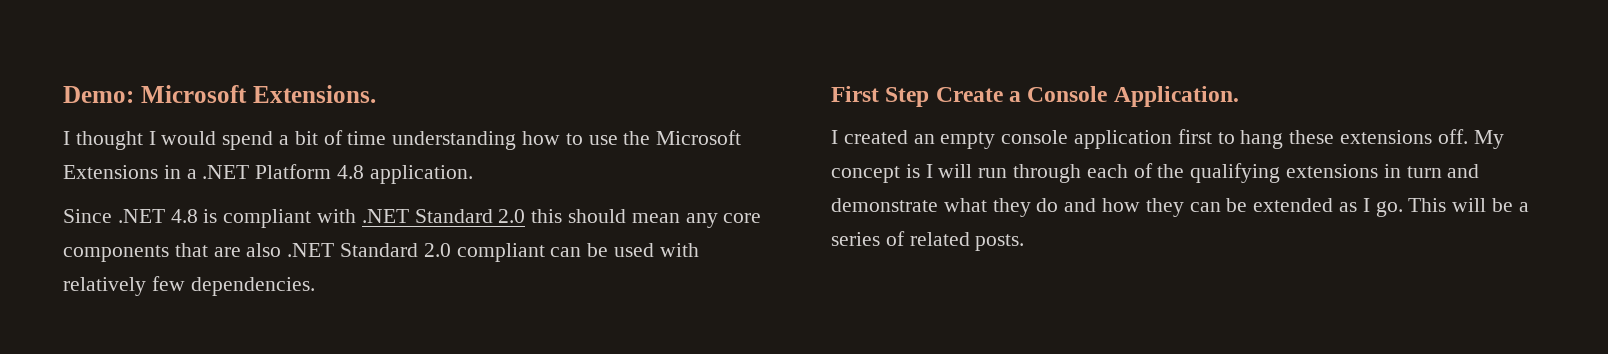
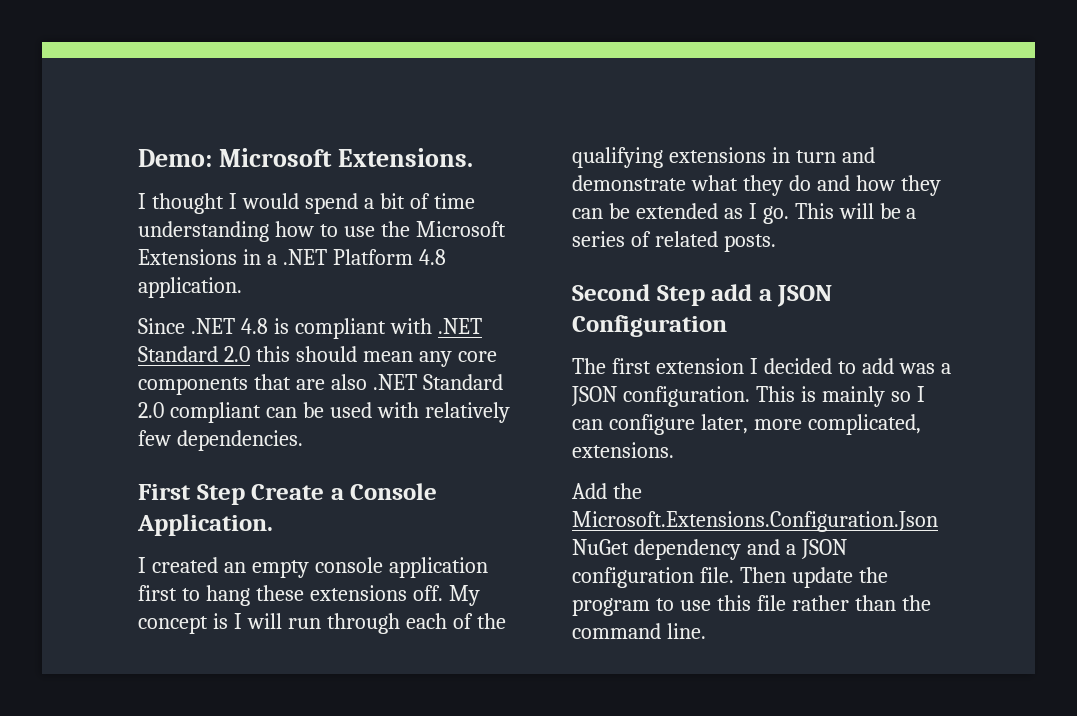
+ Second Step add a JSON Configuration
+ The first extension I decided to add was a JSON configuration. This is mainly so I can configure later, more complicated, extensions.
+ Add the Microsoft.Extensions.Configuration.Json NuGet dependency and a JSON configuration file. Then update the program to use this file rather than the command line.

